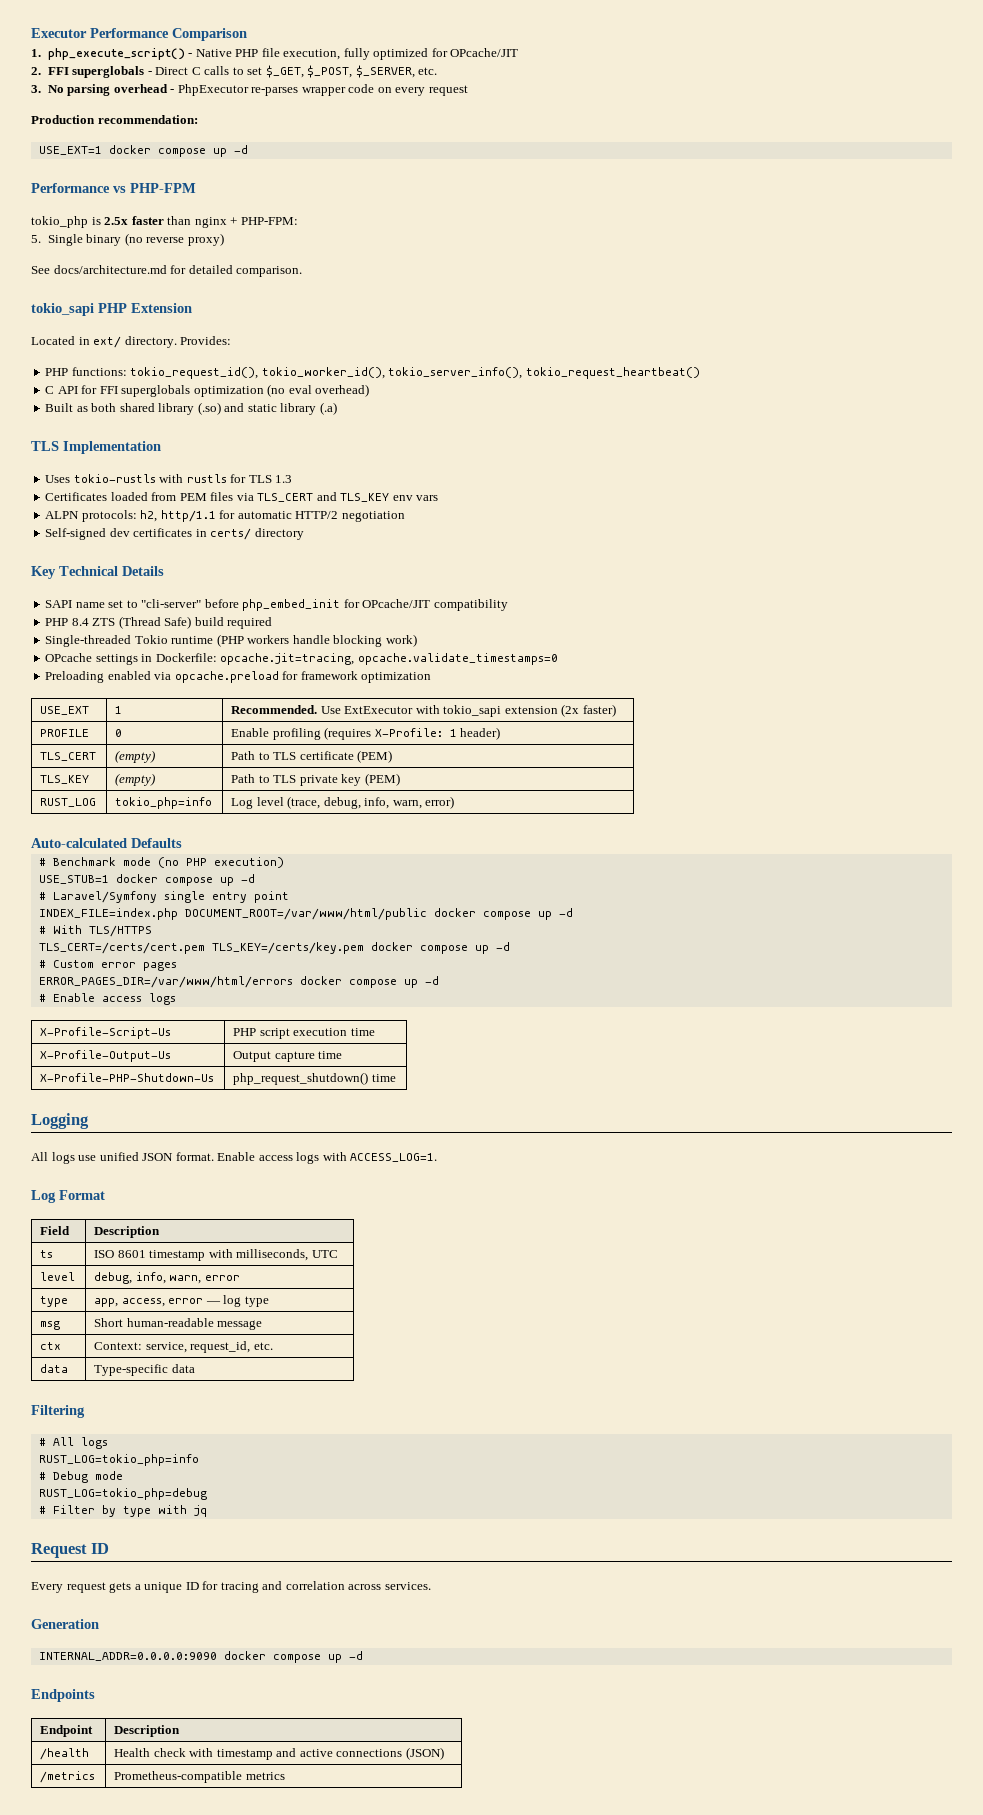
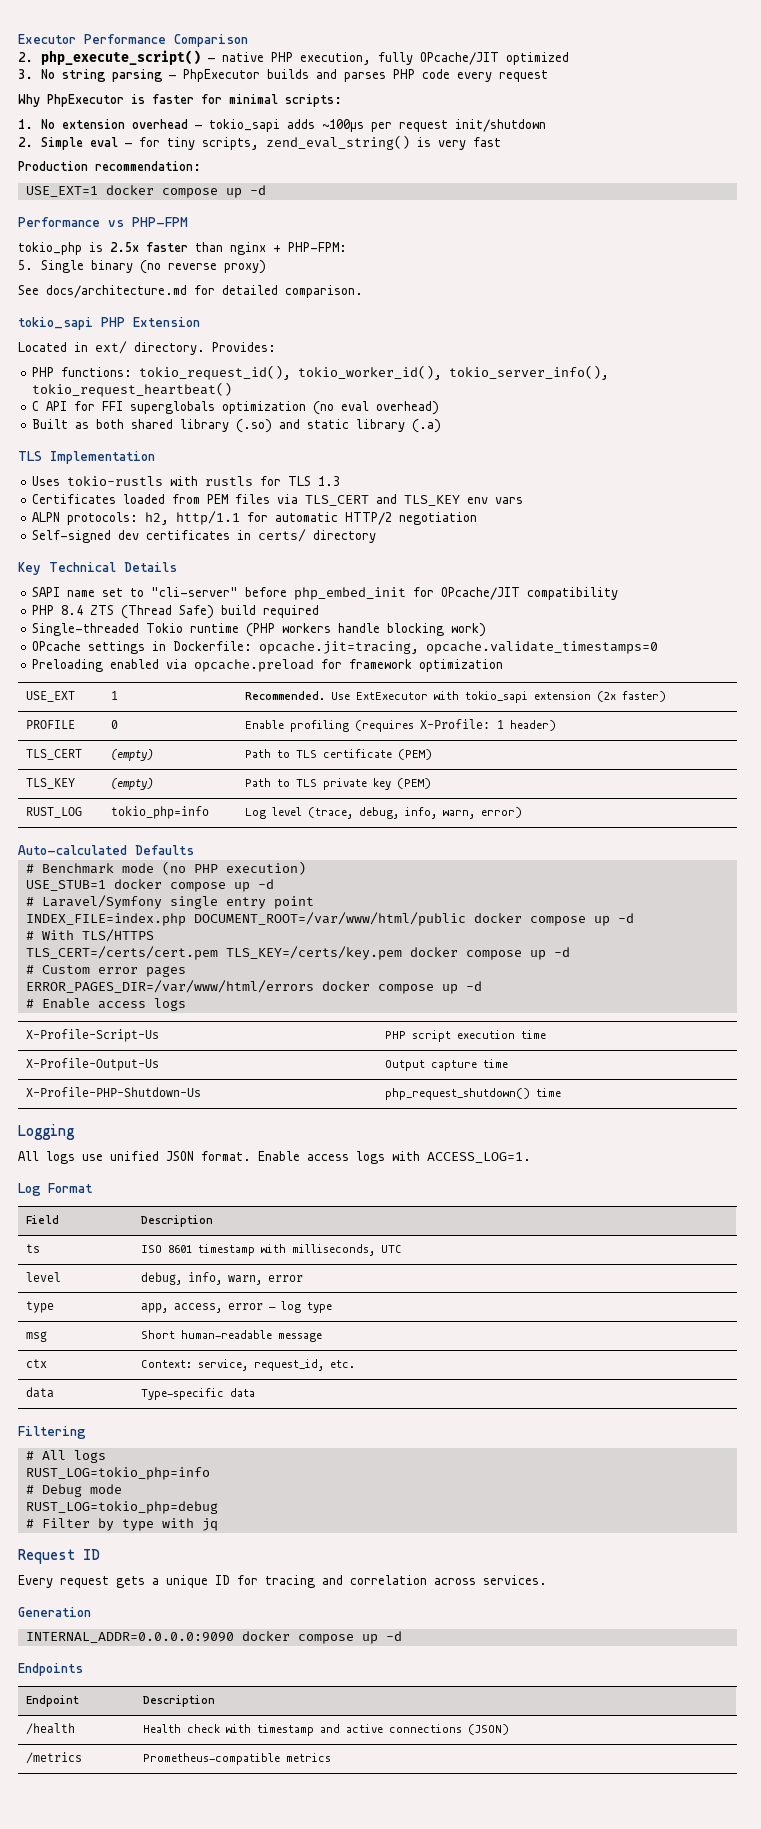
- 1. php_execute_script() - Native PHP file execution, fully optimized for OPcache/JIT
- 2. FFI superglobals - Direct C calls to set $_GET, $_POST, $_SERVER, etc.
- 3. No parsing overhead - PhpExecutor re-parses wrapper code on every request
+ 2. php_execute_script() — native PHP execution, fully OPcache/JIT optimized
+ 3. No string parsing — PhpExecutor builds and parses PHP code every request
+ Why PhpExecutor is faster for minimal scripts:
+ 1. No extension overhead — tokio_sapi adds ~100µs per request init/shutdown
+ 2. Simple eval — for tiny scripts, zend_eval_string() is very fast

